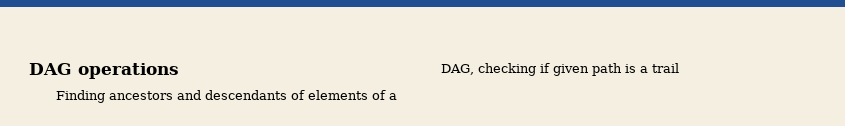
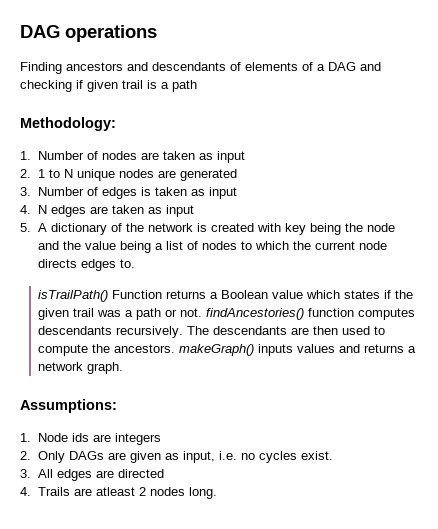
- Finding ancestors and descendants of elements of a DAG, checking if given path is a trail
+ Finding ancestors and descendants of elements of a DAG and checking if given trail is a path
+ Methodology:
+ 1. Number of nodes are taken as input
+ 2. 1 to N unique nodes are generated
+ 3. Number of edges is taken as input
+ 4. N edges are taken as input
+ 5. A dictionary of the network is created with key being the node and the value being a list of nodes to which the current node directs edges to.
+ isTrailPath() Function returns a Boolean value which states if the given trail was a path or not. findAncestories() function computes descendants recursively. The descendants are then used to compute the ancestors. makeGraph() inputs values and returns a network graph.
+ Assumptions:
+ 1. Node ids are integers
+ 2. Only DAGs are given as input, i.e. no cycles exist.
+ 3. All edges are directed
+ 4. Trails are atleast 2 nodes long.

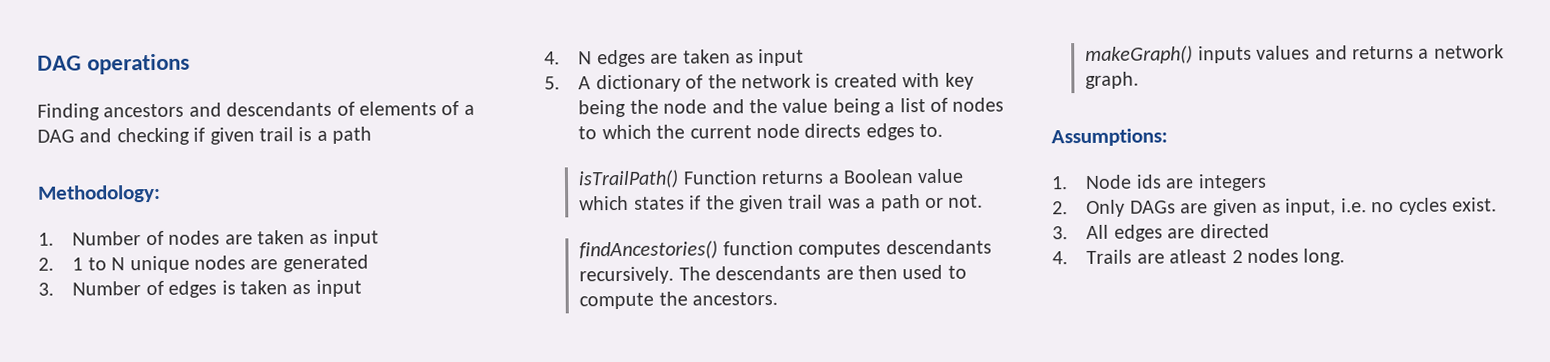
- isTrailPath() Function returns a Boolean value which states if the given trail was a path or not. findAncestories() function computes descendants recursively.
+ isTrailPath() Function returns a Boolean value which states if the given trail was a path or not.
+ findAncestories() function computes descendants recursively.
- The descendants are then used to compute the ancestors. makeGraph() inputs values and returns a network graph.
+ The descendants are then used to compute the ancestors.
+ makeGraph() inputs values and returns a network graph.

